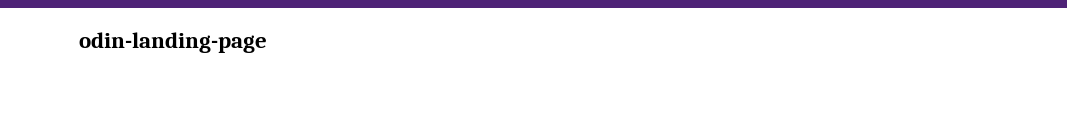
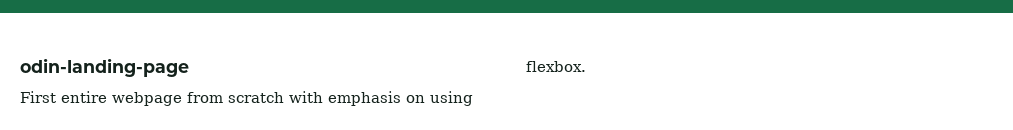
+ First entire webpage from scratch with emphasis on using flexbox.

